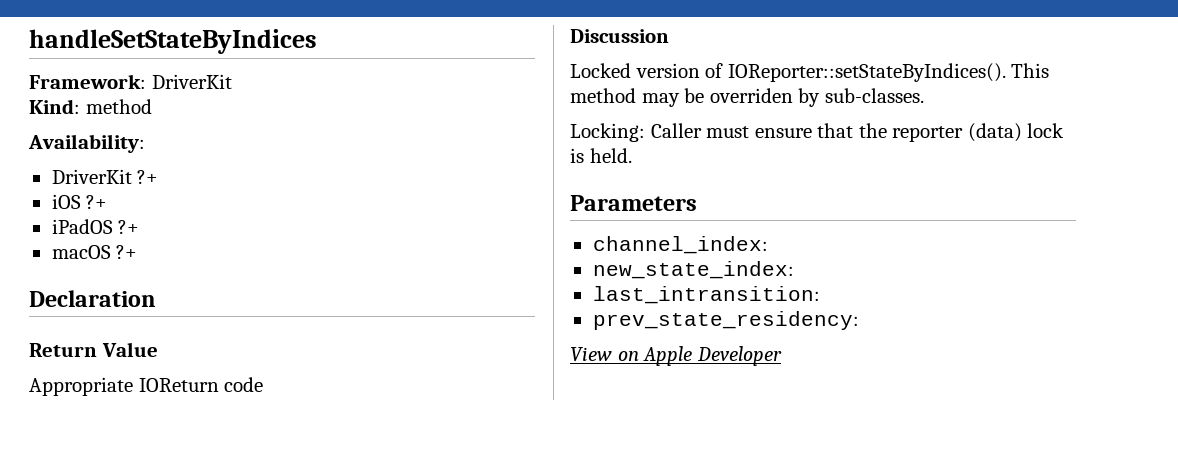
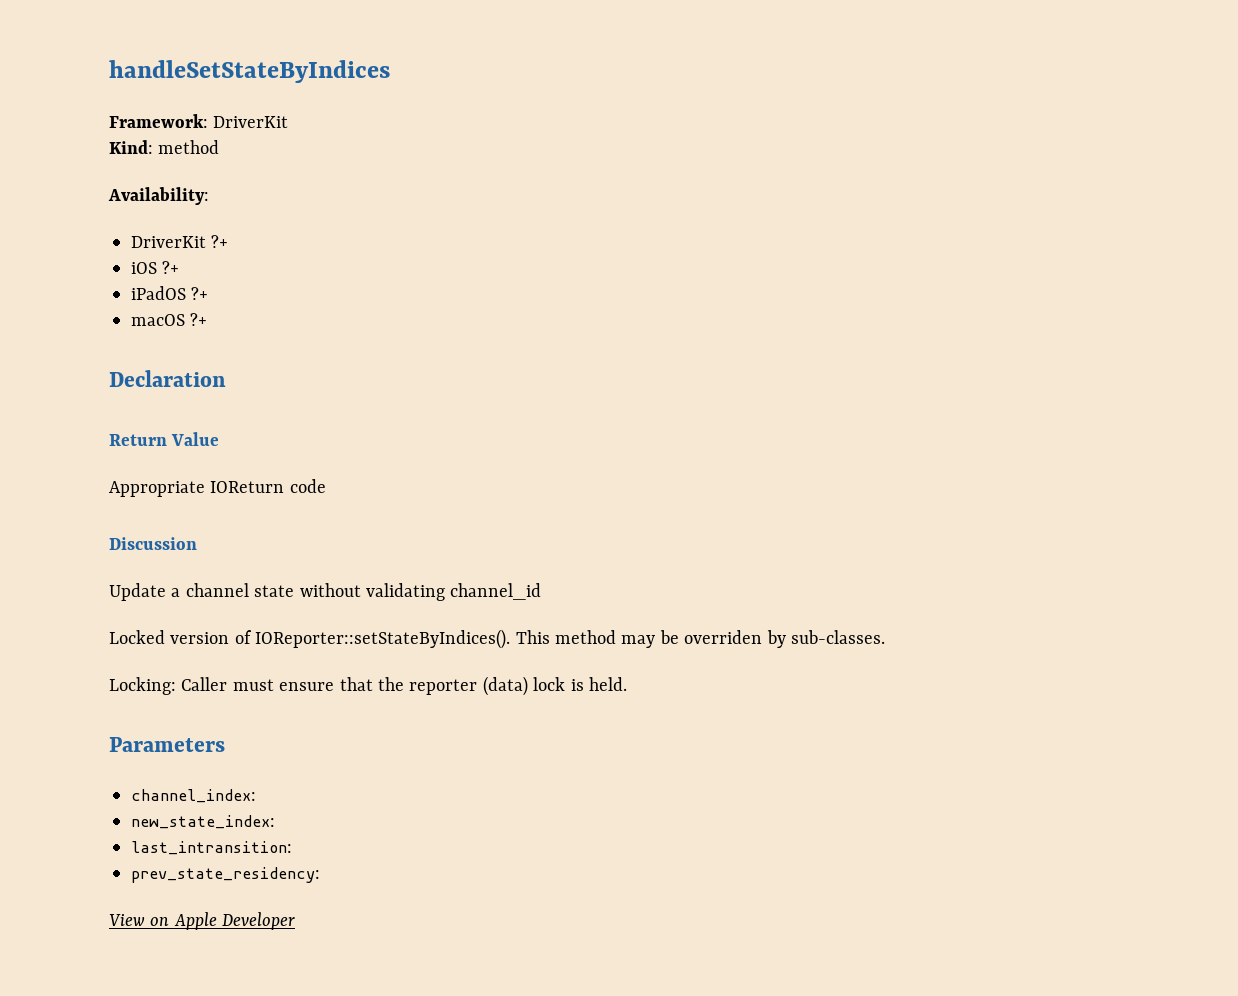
+ Update a channel state without validating channel_id

